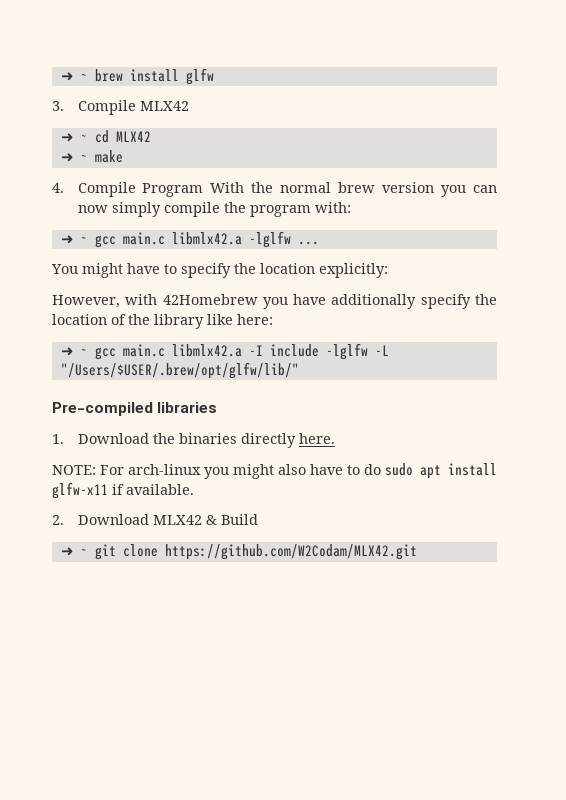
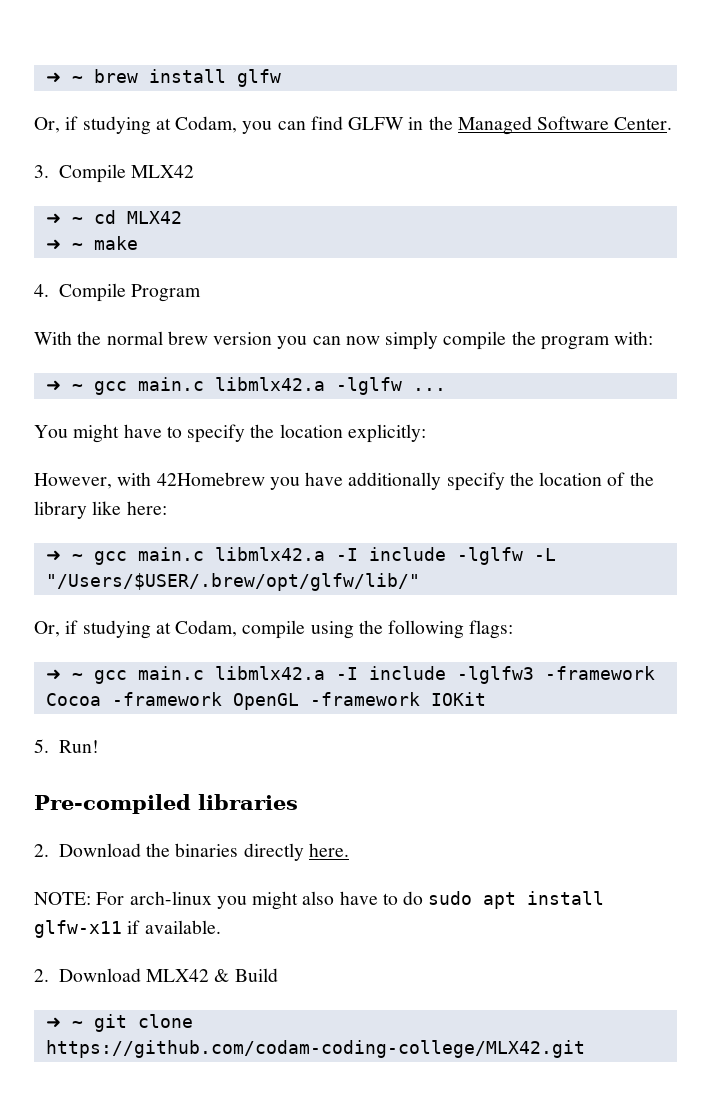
+ Or, if studying at Codam, you can find GLFW in the Managed Software Center.
- 4. Compile Program With the normal brew version you can now simply compile the program with:
+ 4. Compile Program
+ With the normal brew version you can now simply compile the program with:
+ Or, if studying at Codam, compile using the following flags:
+ ➜ ~ gcc main.c libmlx42.a -I include -lglfw3 -framework Cocoa -framework OpenGL -framework IOKit
+ 5. Run!
- 1. Download the binaries directly here.
+ 2. Download the binaries directly here.
- ➜ ~ git clone https://github.com/W2Codam/MLX42.git
+ ➜ ~ git clone https://github.com/codam-coding-college/MLX42.git

